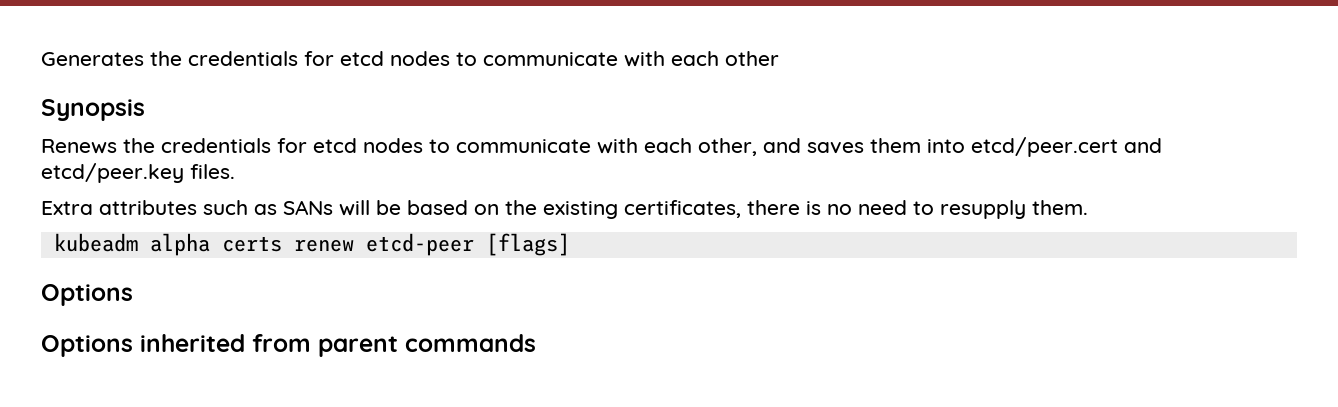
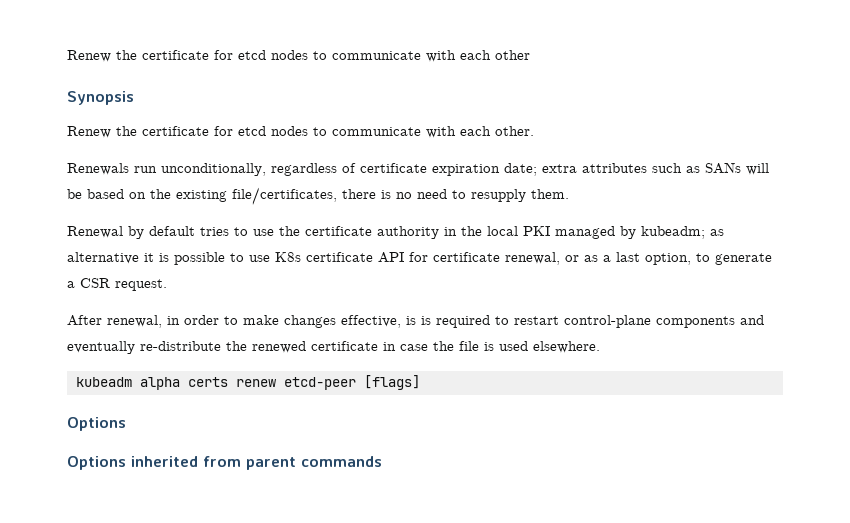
- Generates the credentials for etcd nodes to communicate with each other
+ Renew the certificate for etcd nodes to communicate with each other
- Renews the credentials for etcd nodes to communicate with each other, and saves them into etcd/peer.cert and etcd/peer.key files.
- Extra attributes such as SANs will be based on the existing certificates, there is no need to resupply them.
+ Renew the certificate for etcd nodes to communicate with each other.
+ Renewals run unconditionally, regardless of certificate expiration date; extra attributes such as SANs will be based on the existing file/certificates, there is no need to resupply them.
+ Renewal by default tries to use the certificate authority in the local PKI managed by kubeadm; as alternative it is possible to use K8s certificate API for certificate renewal, or as a last option, to generate a CSR request.
+ After renewal, in order to make changes effective, is is required to restart control-plane components and eventually re-distribute the renewed certificate in case the file is used elsewhere.

